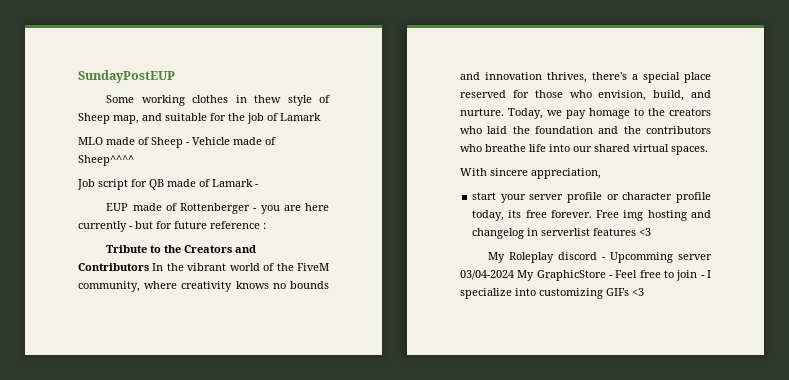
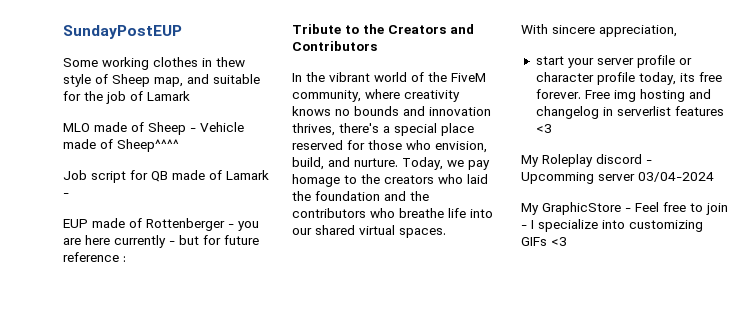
- Tribute to the Creators and Contributors In the vibrant world of the FiveM community, where creativity knows no bounds and innovation thrives, there's a special place reserved for those who envision, build, and nurture.
+ Tribute to the Creators and Contributors
+ In the vibrant world of the FiveM community, where creativity knows no bounds and innovation thrives, there's a special place reserved for those who envision, build, and nurture.
- My Roleplay discord - Upcomming server 03/04-2024 My GraphicStore - Feel free to join - I specialize into customizing GIFs <3
+ My Roleplay discord - Upcomming server 03/04-2024
+ My GraphicStore - Feel free to join - I specialize into customizing GIFs <3

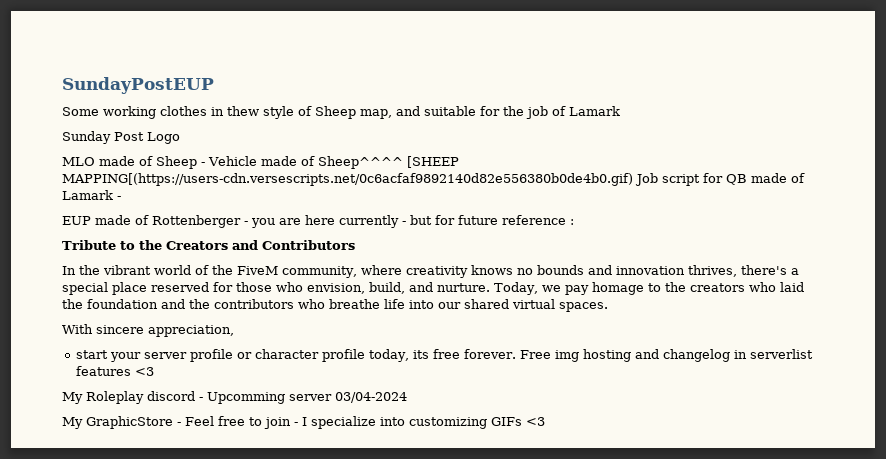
+ Sunday Post Logo
- MLO made of Sheep - Vehicle made of Sheep^^^^
- Job script for QB made of Lamark -
+ MLO made of Sheep - Vehicle made of Sheep^^^^ [SHEEP MAPPING[(https://users-cdn.versescripts.net/0c6acfaf9892140d82e556380b0de4b0.gif) Job script for QB made of Lamark -

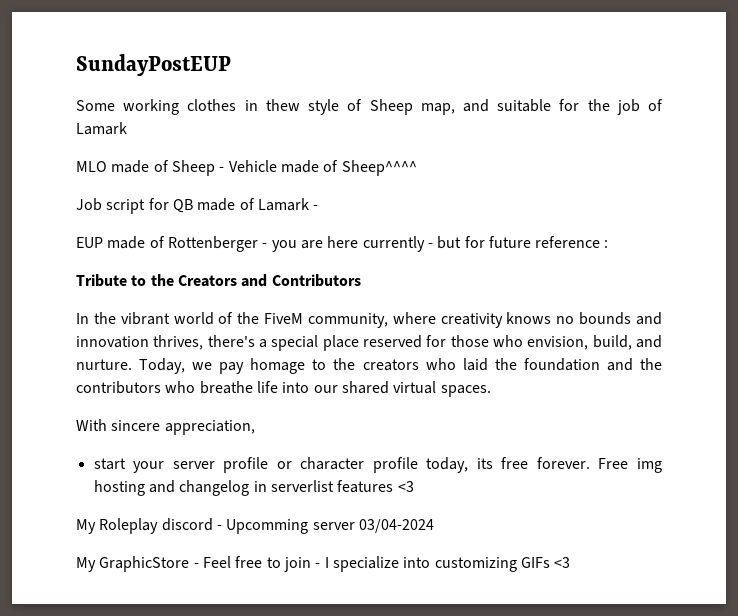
- Sunday Post Logo
- MLO made of Sheep - Vehicle made of Sheep^^^^ [SHEEP MAPPING[(https://users-cdn.versescripts.net/0c6acfaf9892140d82e556380b0de4b0.gif) Job script for QB made of Lamark -
+ MLO made of Sheep - Vehicle made of Sheep^^^^
+ Job script for QB made of Lamark -

